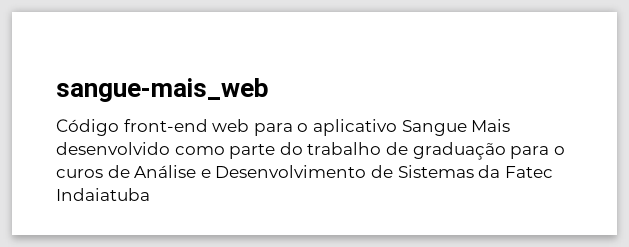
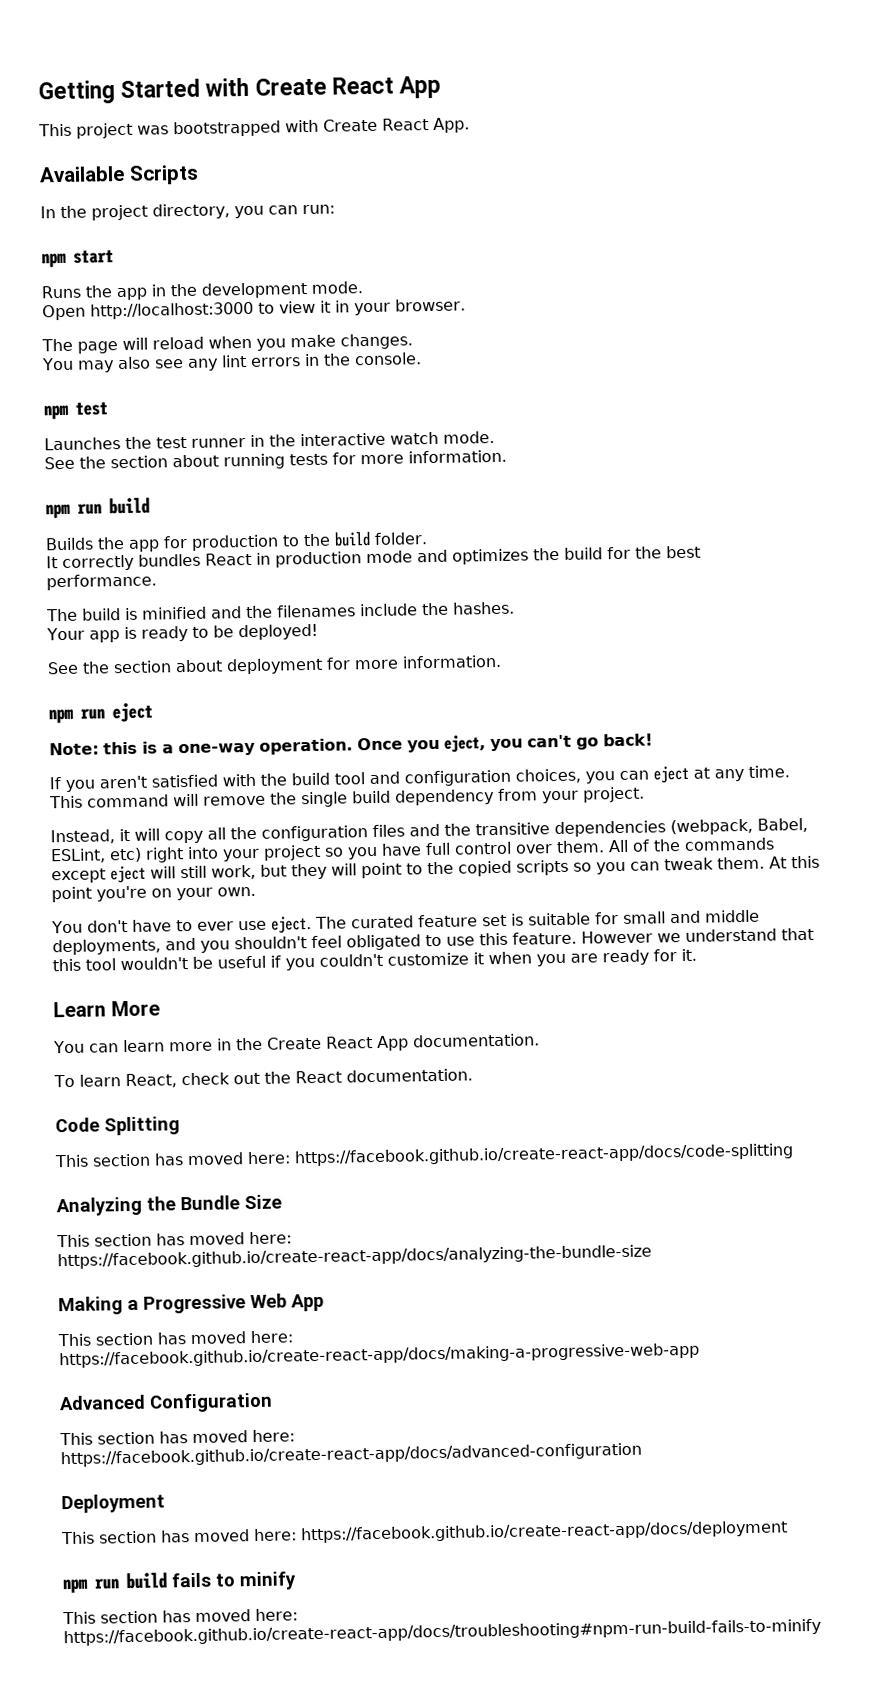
- sangue-mais_web
- Código front-end web para o aplicativo Sangue Mais desenvolvido como parte do trabalho de graduação para o curos de Análise e Desenvolvimento de Sistemas da Fatec Indaiatuba
+ Getting Started with Create React App
+ This project was bootstrapped with Create React App.
+ Available Scripts
+ In the project directory, you can run:
+ npm start
+ Runs the app in the development mode.
+ Open http://localhost:3000 to view it in your browser.
+ The page will reload when you make changes.
+ You may also see any lint errors in the console.
+ npm test
+ Launches the test runner in the interactive watch mode.
+ See the section about running tests for more information.
+ npm run build
+ Builds the app for production to the build folder.
+ It correctly bundles React in production mode and optimizes the build for the best performance.
+ The build is minified and the filenames include the hashes.
+ Your app is ready to be deployed!
+ See the section about deployment for more information.
+ npm run eject
+ Note: this is a one-way operation. Once you eject, you can't go back!
+ If you aren't satisfied with the build tool and configuration choices, you can eject at any time. This command will remove the single build dependency from your project.
+ Instead, it will copy all the configuration files and the transitive dependencies (webpack, Babel, ESLint, etc) right into your project so you have full control over them. All of the commands except eject will still work, but they will point to the copied scripts so you can tweak them. At this point you're on your own.
+ You don't have to ever use eject. The curated feature set is suitable for small and middle deployments, and you shouldn't feel obligated to use this feature. However we understand that this tool wouldn't be useful if you couldn't customize it when you are ready for it.
+ Learn More
+ You can learn more in the Create React App documentation.
+ To learn React, check out the React documentation.
+ Code Splitting
+ This section has moved here: https://facebook.github.io/create-react-app/docs/code-splitting
+ Analyzing the Bundle Size
+ This section has moved here: https://facebook.github.io/create-react-app/docs/analyzing-the-bundle-size
+ Making a Progressive Web App
+ This section has moved here: https://facebook.github.io/create-react-app/docs/making-a-progressive-web-app
+ Advanced Configuration
+ This section has moved here: https://facebook.github.io/create-react-app/docs/advanced-configuration
+ Deployment
+ This section has moved here: https://facebook.github.io/create-react-app/docs/deployment
+ npm run build fails to minify
+ This section has moved here: https://facebook.github.io/create-react-app/docs/troubleshooting#npm-run-build-fails-to-minify

